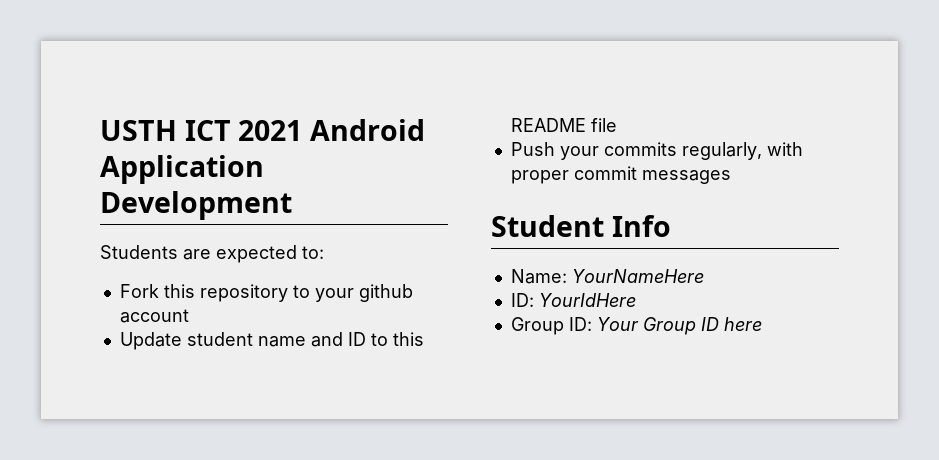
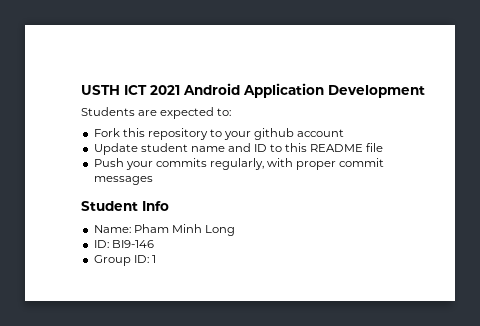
- Name: YourNameHere
- ID: YourIdHere
+ Name: Pham Minh Long
+ ID: BI9-146
- Group ID: Your Group ID here
+ Group ID: 1

